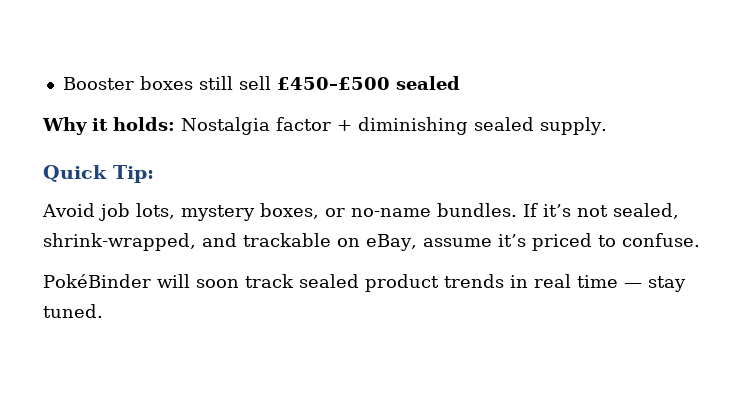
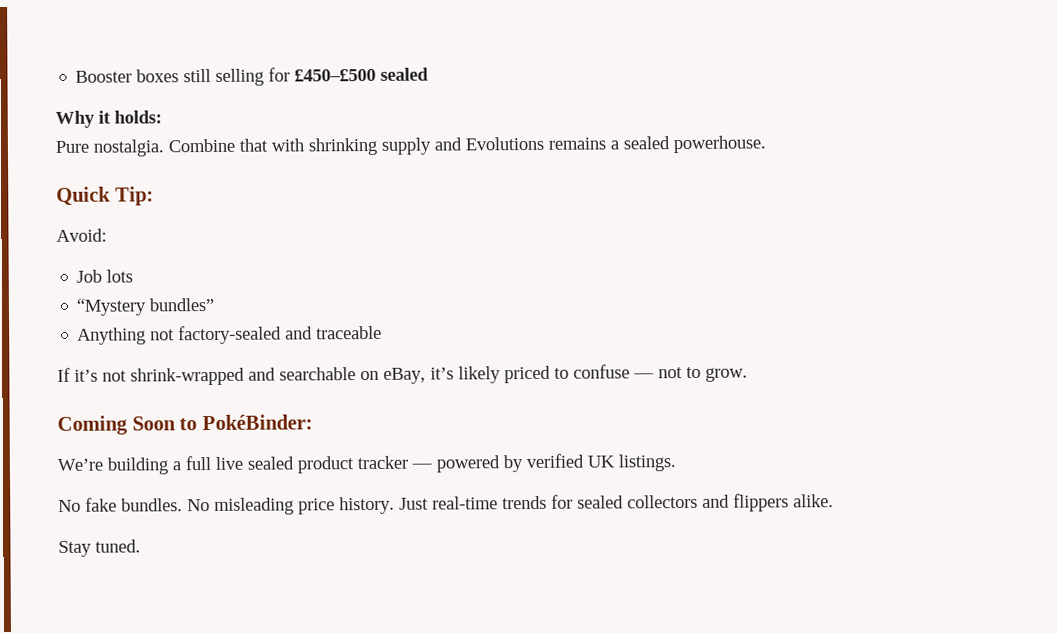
- Booster boxes still sell £450–£500 sealed
+ Booster boxes still selling for £450–£500 sealed
- Why it holds: Nostalgia factor + diminishing sealed supply.
+ Why it holds:
+ Pure nostalgia. Combine that with shrinking supply and Evolutions remains a sealed powerhouse.
  Quick Tip:
- Avoid job lots, mystery boxes, or no-name bundles. If it’s not sealed, shrink-wrapped, and trackable on eBay, assume it’s priced to confuse.
- PokéBinder will soon track sealed product trends in real time — stay tuned.
+ Avoid:
+ Job lots
+ “Mystery bundles”
+ Anything not factory-sealed and traceable
+ If it’s not shrink-wrapped and searchable on eBay, it’s likely priced to confuse — not to grow.
+ Coming Soon to PokéBinder:
+ We’re building a full live sealed product tracker — powered by verified UK listings.
+ No fake bundles. No misleading price history. Just real-time trends for sealed collectors and flippers alike.
+ Stay tuned.

